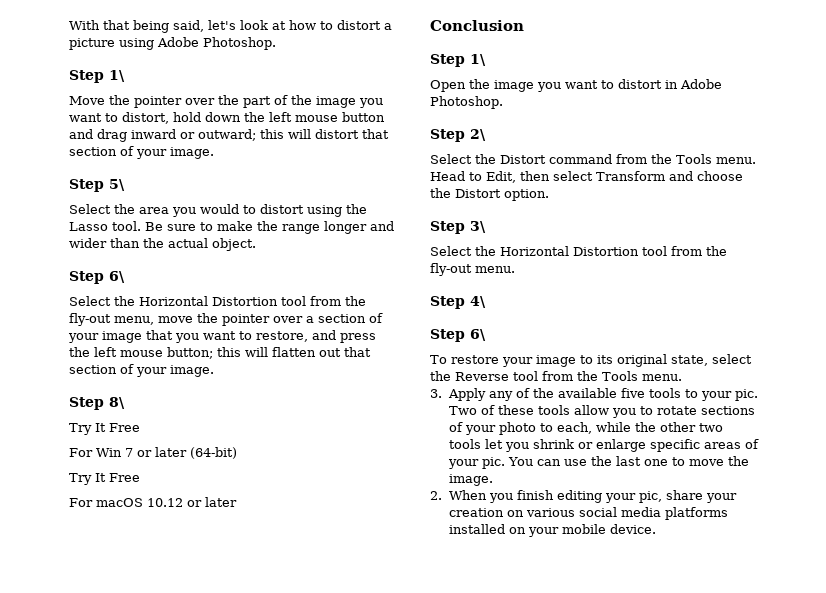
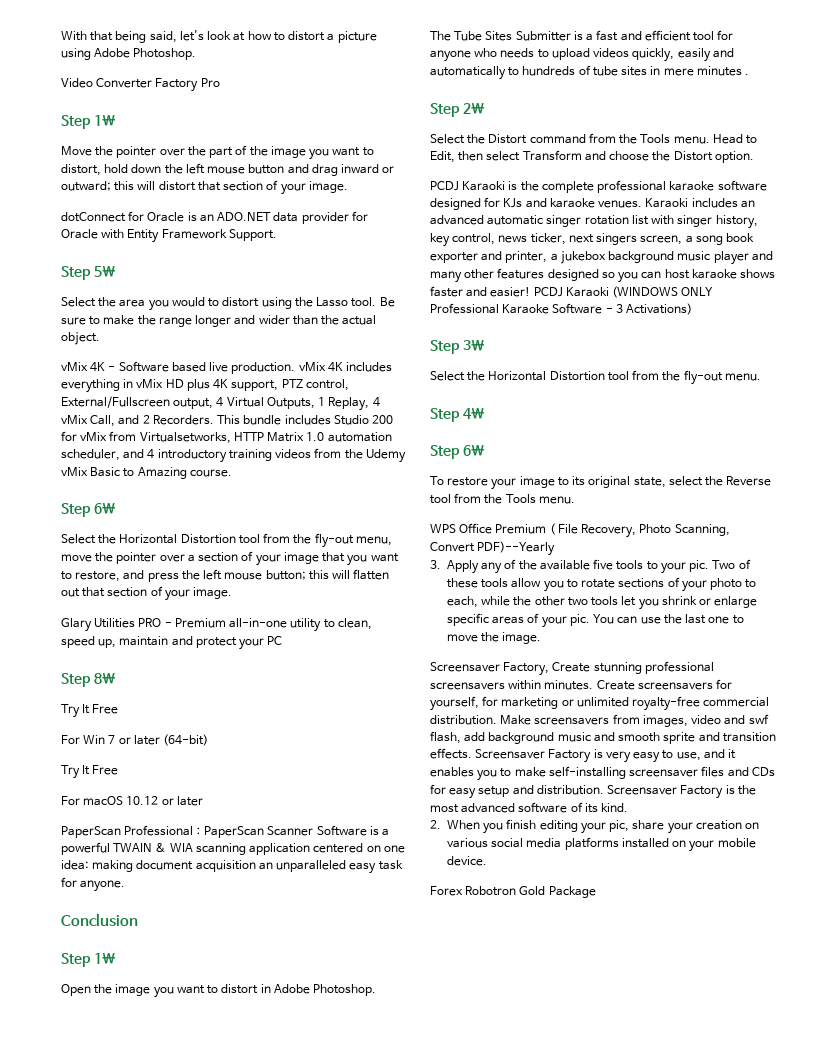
+ Video Converter Factory Pro
+ dotConnect for Oracle is an ADO.NET data provider for Oracle with Entity Framework Support.
+ vMix 4K - Software based live production. vMix 4K includes everything in vMix HD plus 4K support, PTZ control, External/Fullscreen output, 4 Virtual Outputs, 1 Replay, 4 vMix Call, and 2 Recorders. This bundle includes Studio 200 for vMix from Virtualsetworks, HTTP Matrix 1.0 automation scheduler, and 4 introductory training videos from the Udemy vMix Basic to Amazing course.
+ Glary Utilities PRO - Premium all-in-one utility to clean, speed up, maintain and protect your PC
+ PaperScan Professional：PaperScan Scanner Software is a powerful TWAIN & WIA scanning application centered on one idea: making document acquisition an unparalleled easy task for anyone.
+ The Tube Sites Submitter is a fast and efficient tool for anyone who needs to upload videos quickly, easily and automatically to hundreds of tube sites in mere minutes .
+ PCDJ Karaoki is the complete professional karaoke software designed for KJs and karaoke venues. Karaoki includes an advanced automatic singer rotation list with singer history, key control, news ticker, next singers screen, a song book exporter and printer, a jukebox background music player and many other features designed so you can host karaoke shows faster and easier! PCDJ Karaoki (WINDOWS ONLY Professional Karaoke Software - 3 Activations)
+ WPS Office Premium ( File Recovery, Photo Scanning, Convert PDF)--Yearly
+ Screensaver Factory, Create stunning professional screensavers within minutes. Create screensavers for yourself, for marketing or unlimited royalty-free commercial distribution. Make screensavers from images, video and swf flash, add background music and smooth sprite and transition effects. Screensaver Factory is very easy to use, and it enables you to make self-installing screensaver files and CDs for easy setup and distribution. Screensaver Factory is the most advanced software of its kind.
+ Forex Robotron Gold Package

